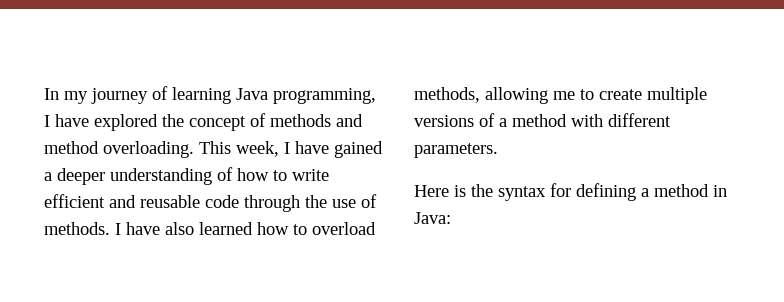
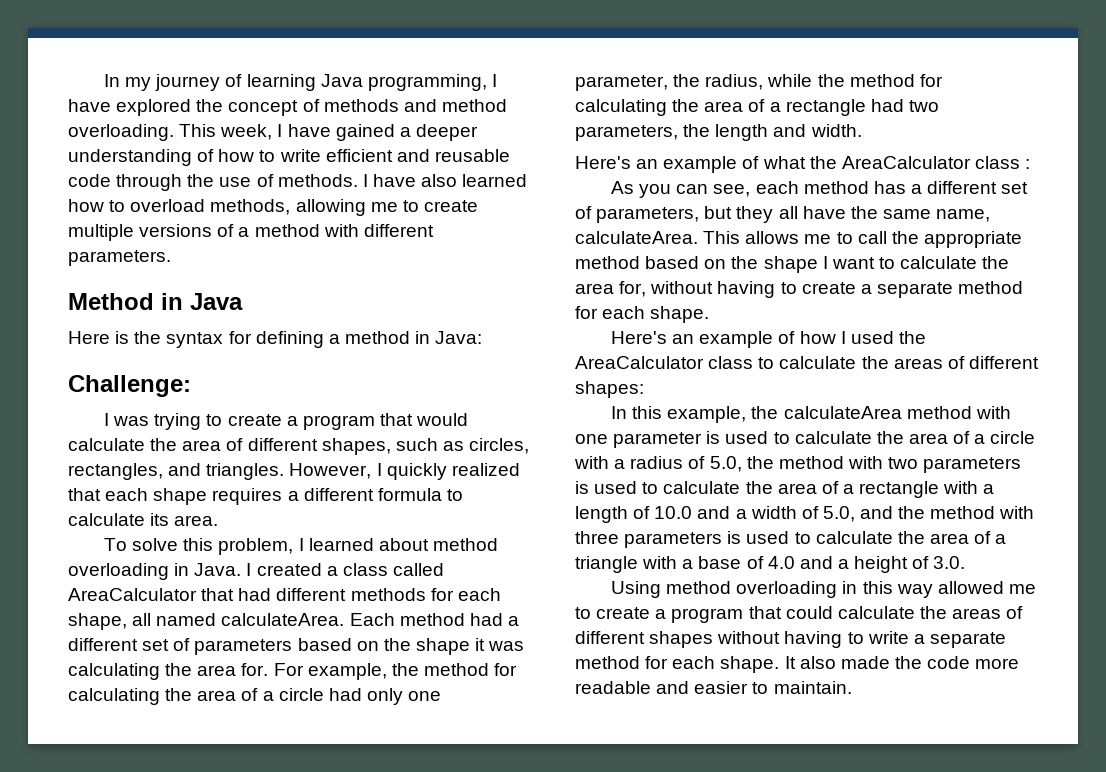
+ Method in Java
+ Challenge:
+ I was trying to create a program that would calculate the area of different shapes, such as circles, rectangles, and triangles. However, I quickly realized that each shape requires a different formula to calculate its area.
+ To solve this problem, I learned about method overloading in Java. I created a class called AreaCalculator that had different methods for each shape, all named calculateArea. Each method had a different set of parameters based on the shape it was calculating the area for. For example, the method for calculating the area of a circle had only one parameter, the radius, while the method for calculating the area of a rectangle had two parameters, the length and width.
+ Here's an example of what the AreaCalculator class :
+ As you can see, each method has a different set of parameters, but they all have the same name, calculateArea. This allows me to call the appropriate method based on the shape I want to calculate the area for, without having to create a separate method for each shape.
+ Here's an example of how I used the AreaCalculator class to calculate the areas of different shapes:
+ In this example, the calculateArea method with one parameter is used to calculate the area of a circle with a radius of 5.0, the method with two parameters is used to calculate the area of a rectangle with a length of 10.0 and a width of 5.0, and the method with three parameters is used to calculate the area of a triangle with a base of 4.0 and a height of 3.0.
+ Using method overloading in this way allowed me to create a program that could calculate the areas of different shapes without having to write a separate method for each shape. It also made the code more readable and easier to maintain.

